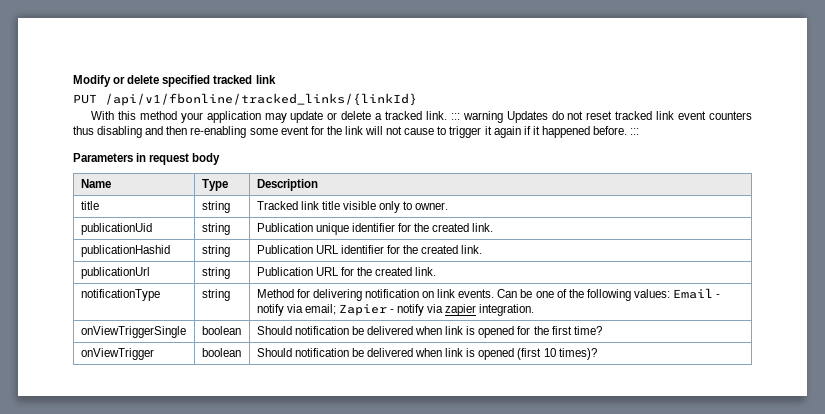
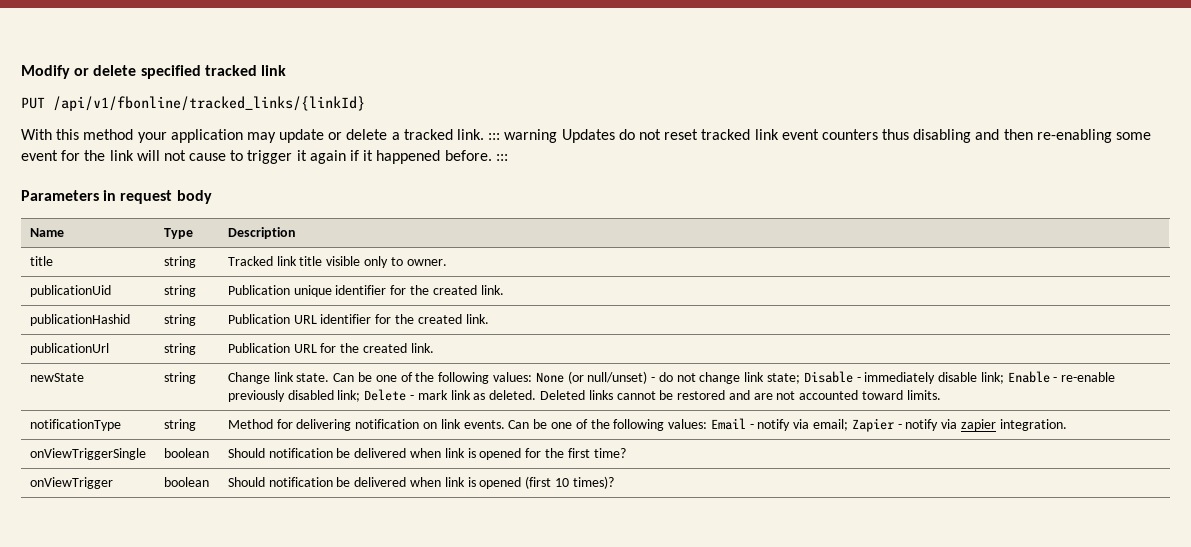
+ newState | string | Change link state. Can be one of the following values: None (or null/unset) - do not change link state; Disable - immediately disable link; Enable - re-enable previously disabled link; Delete - mark link as deleted. Deleted links cannot be restored and are not accounted toward limits.

